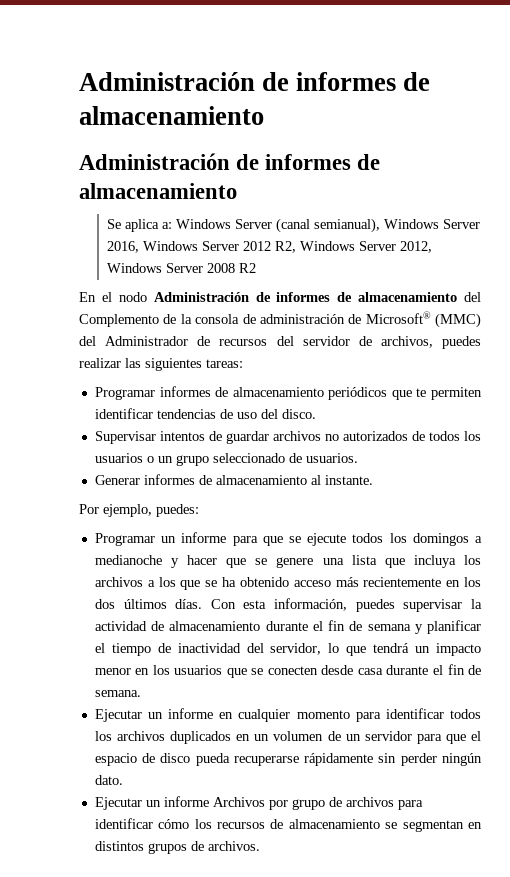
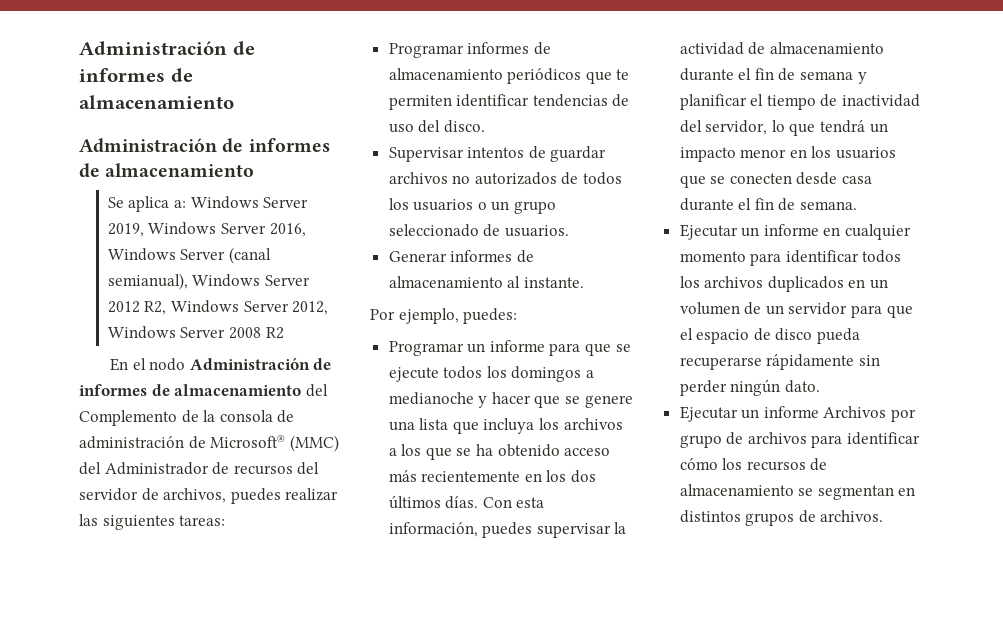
- Se aplica a: Windows Server (canal semianual), Windows Server 2016, Windows Server 2012 R2, Windows Server 2012, Windows Server 2008 R2
+ Se aplica a: Windows Server 2019, Windows Server 2016, Windows Server (canal semianual), Windows Server 2012 R2, Windows Server 2012, Windows Server 2008 R2

